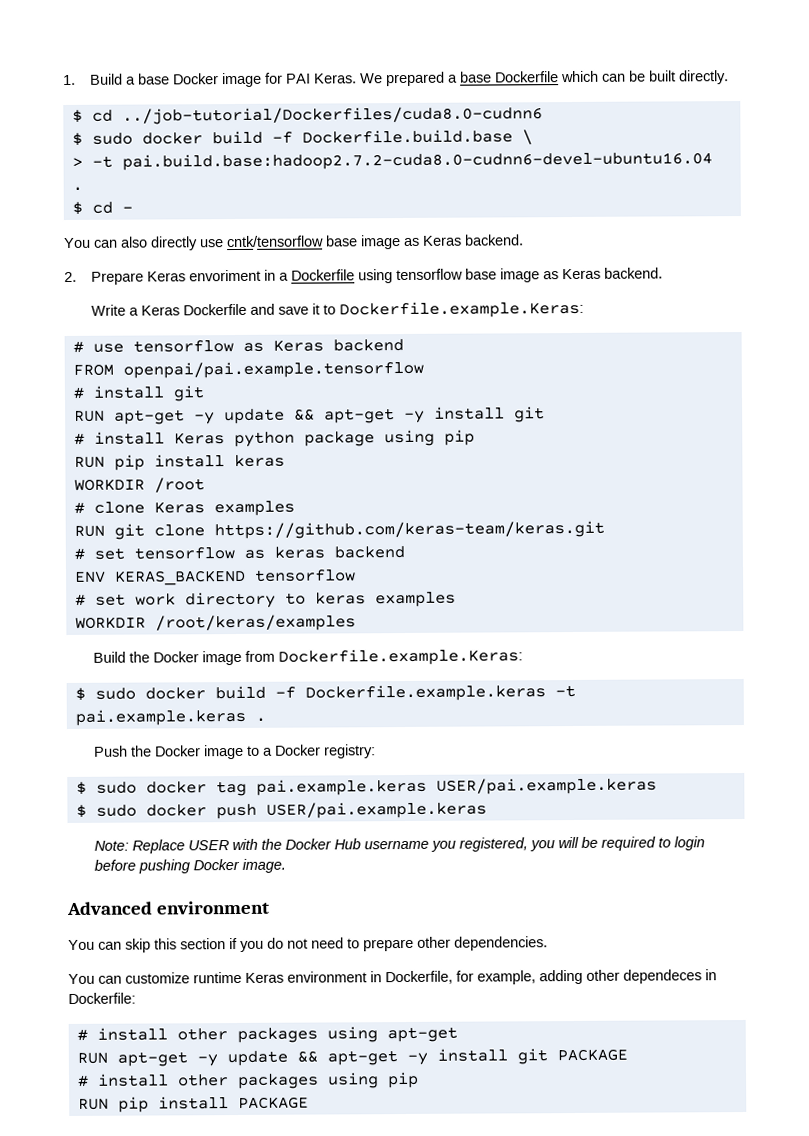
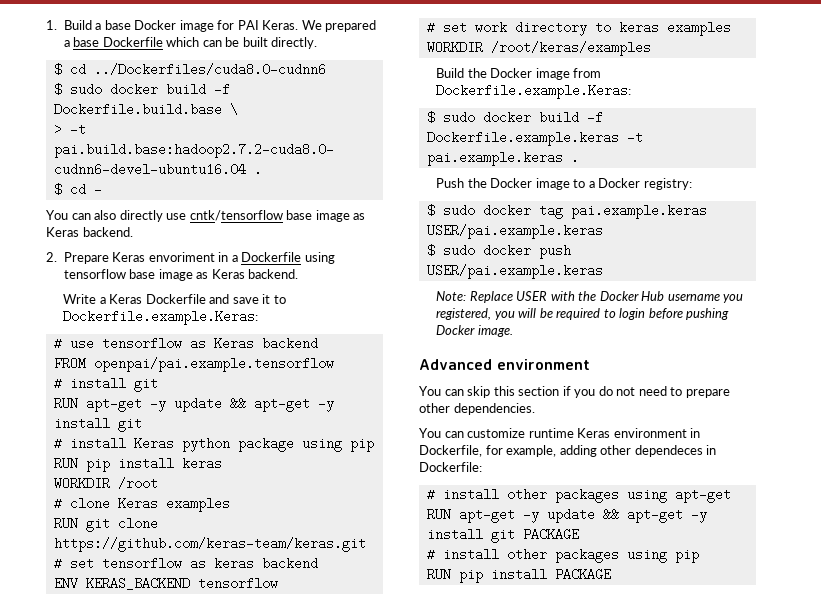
- $ cd ../job-tutorial/Dockerfiles/cuda8.0-cudnn6
+ $ cd ../Dockerfiles/cuda8.0-cudnn6

